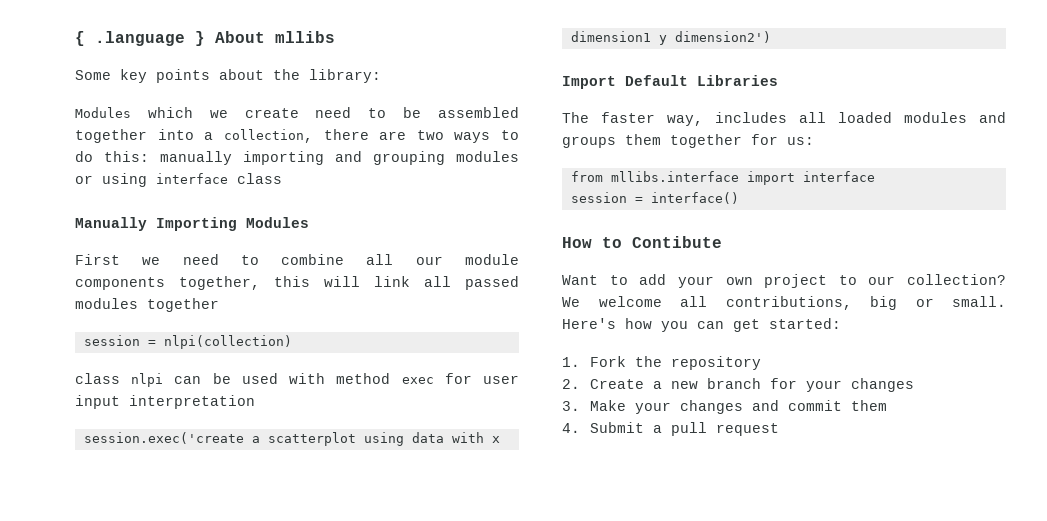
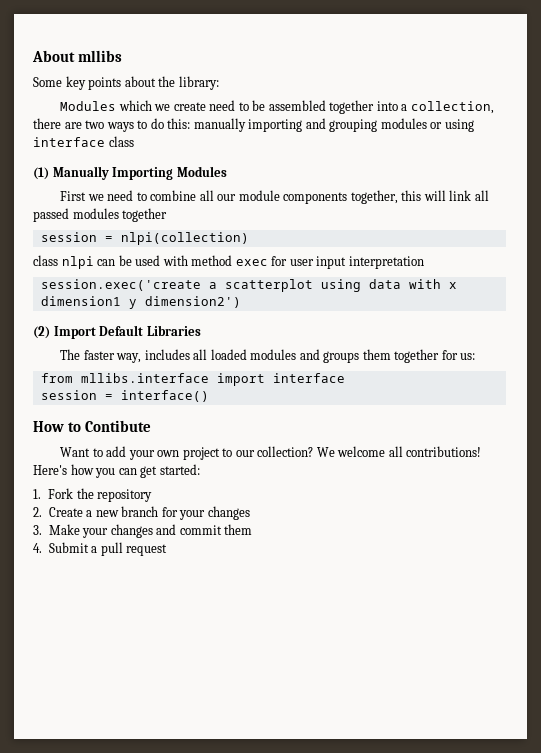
- { .language } About mllibs
+ About mllibs
- Manually Importing Modules
+ (1) Manually Importing Modules
- Import Default Libraries
+ (2) Import Default Libraries
- We welcome all contributions, big or small.
+ We welcome all contributions!

